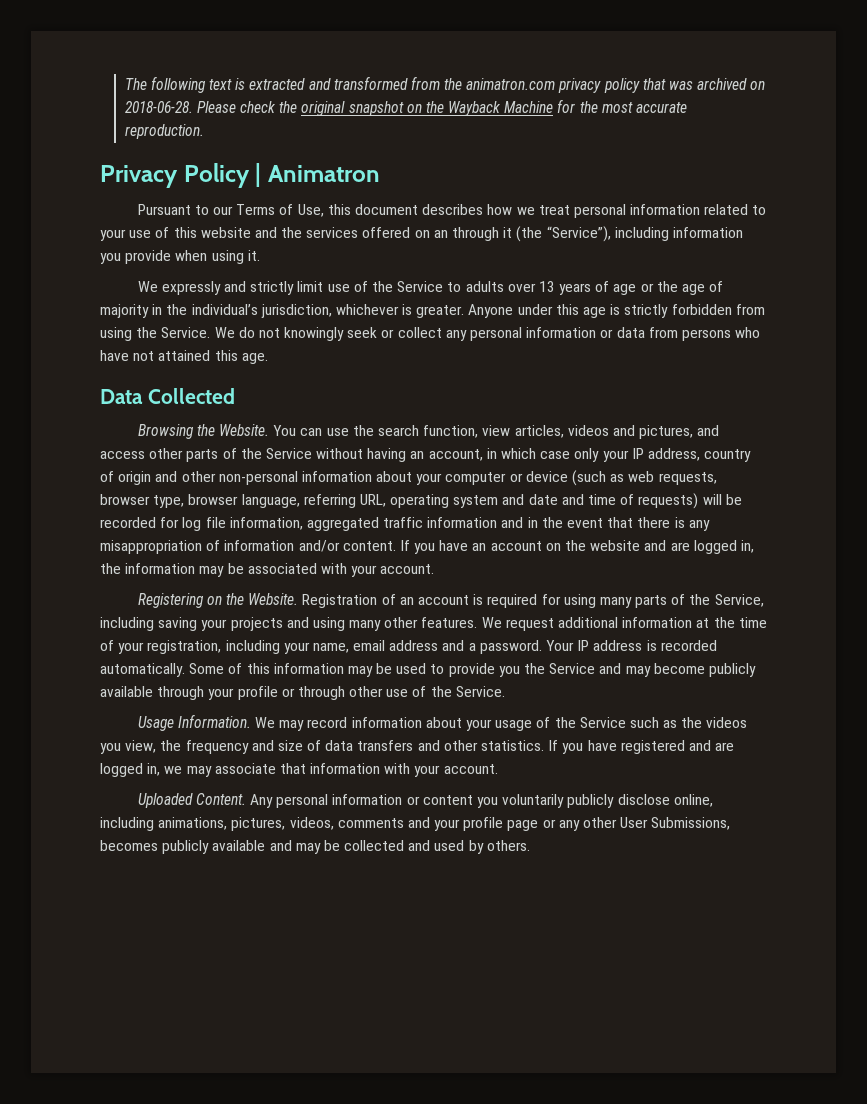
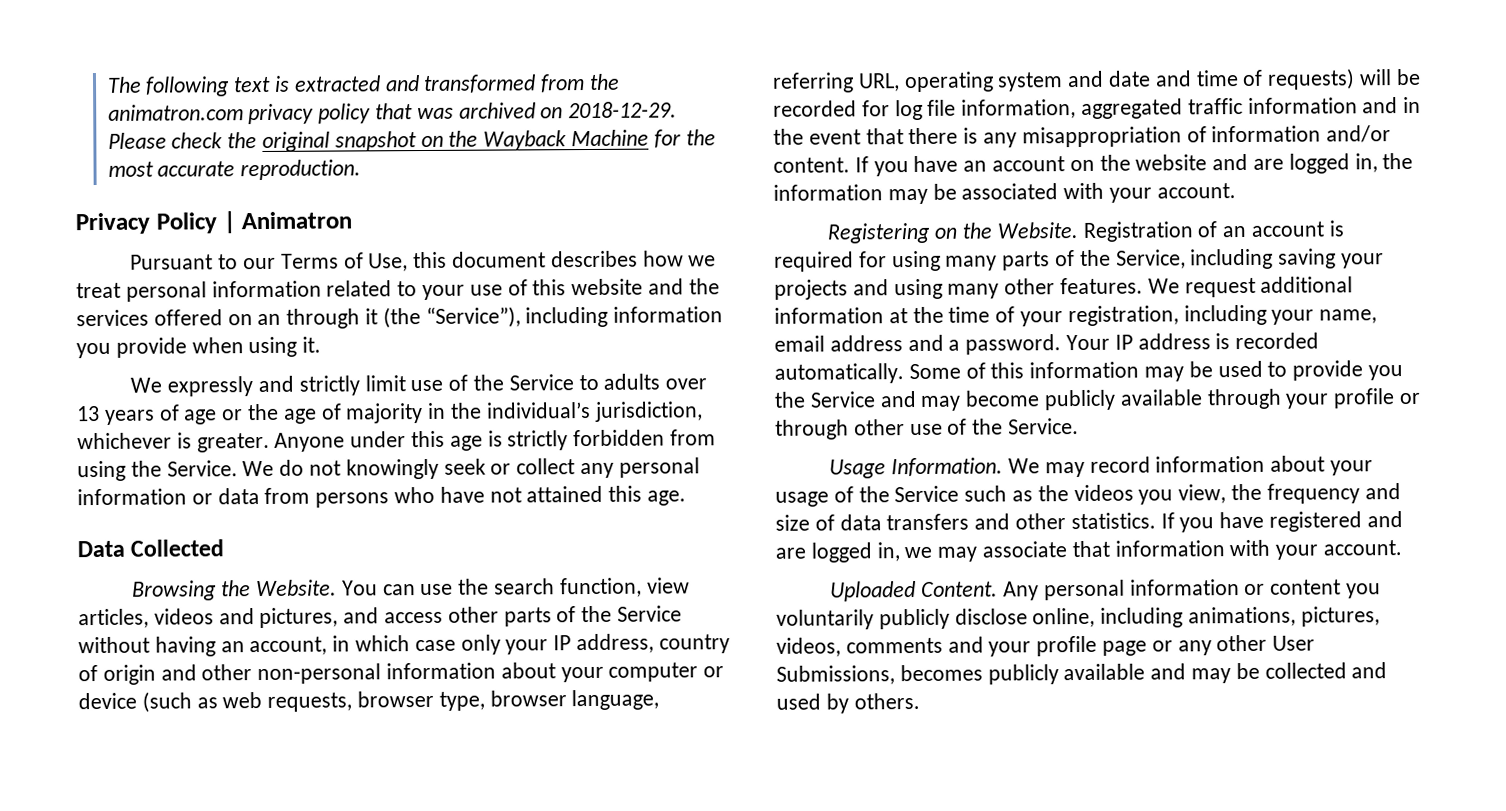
- The following text is extracted and transformed from the animatron.com privacy policy that was archived on 2018-06-28.
+ The following text is extracted and transformed from the animatron.com privacy policy that was archived on 2018-12-29.

